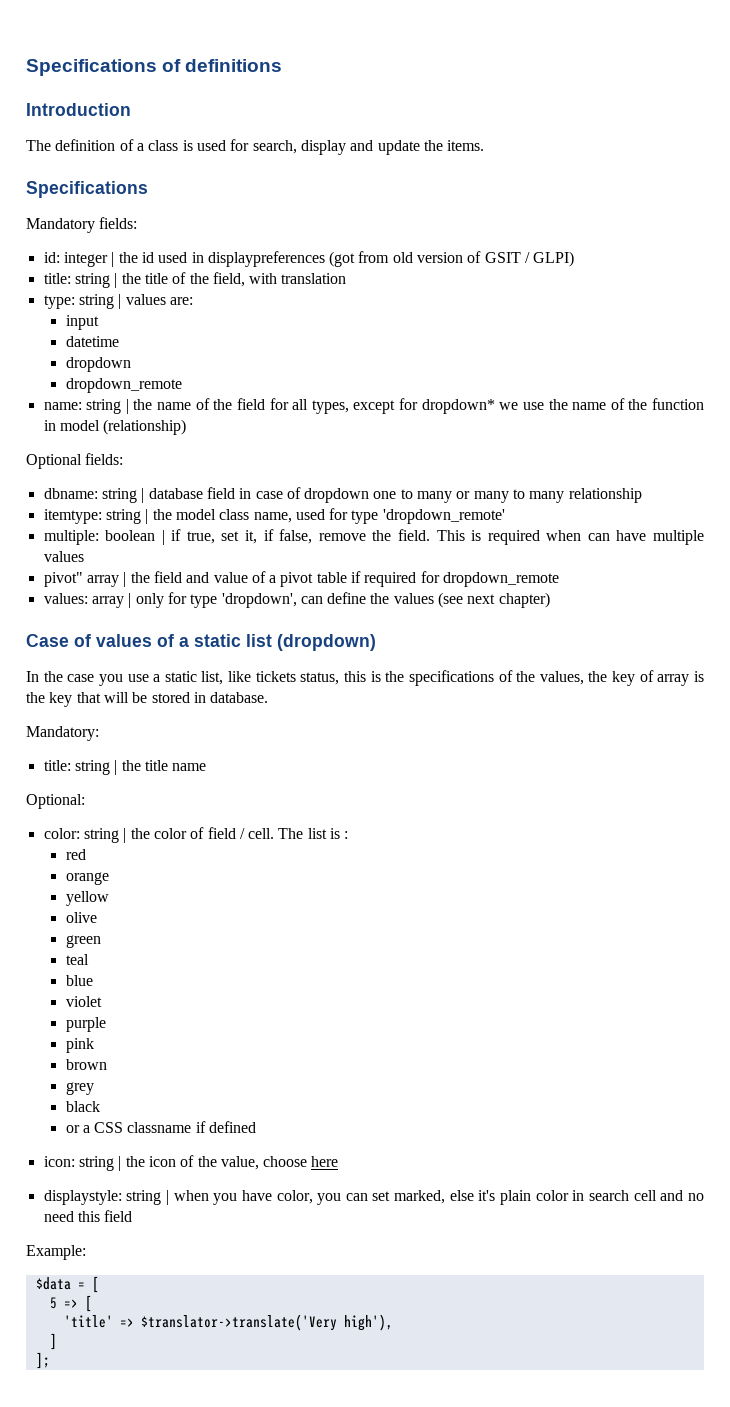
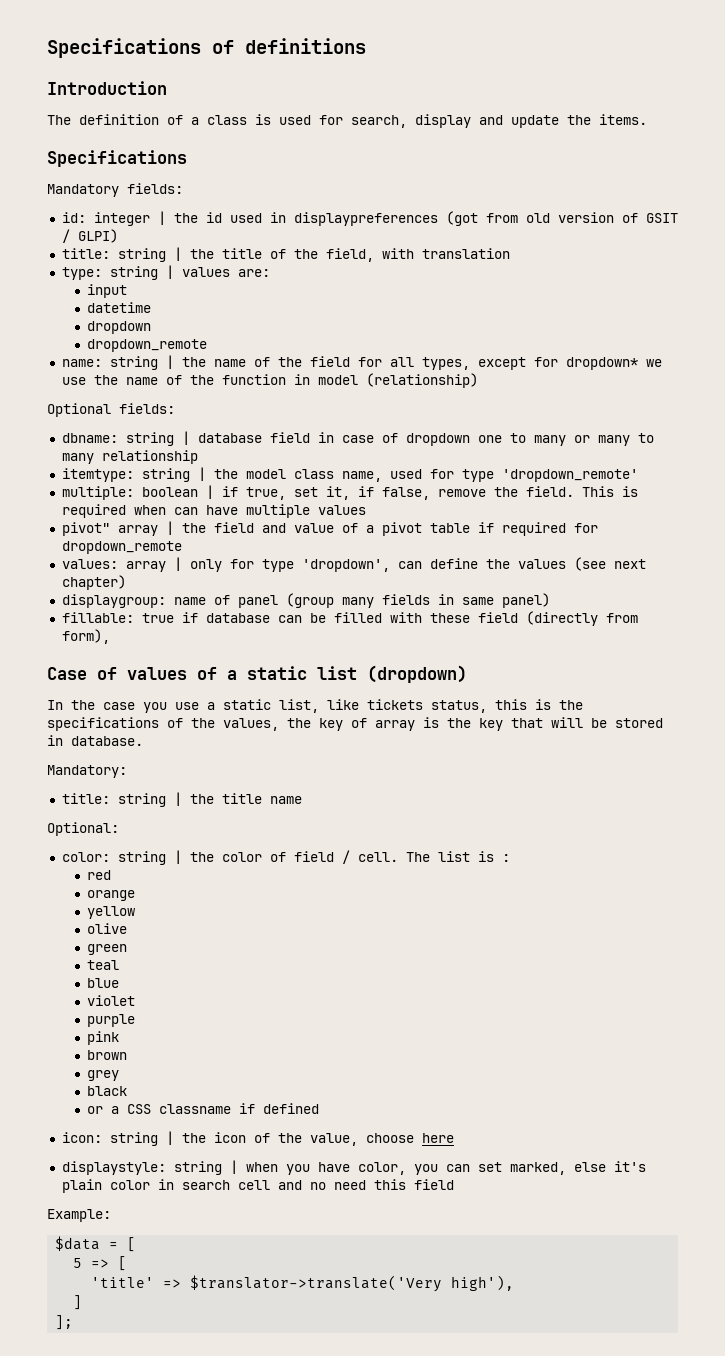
+ displaygroup: name of panel (group many fields in same panel)
+ fillable: true if database can be filled with these field (directly from form),

